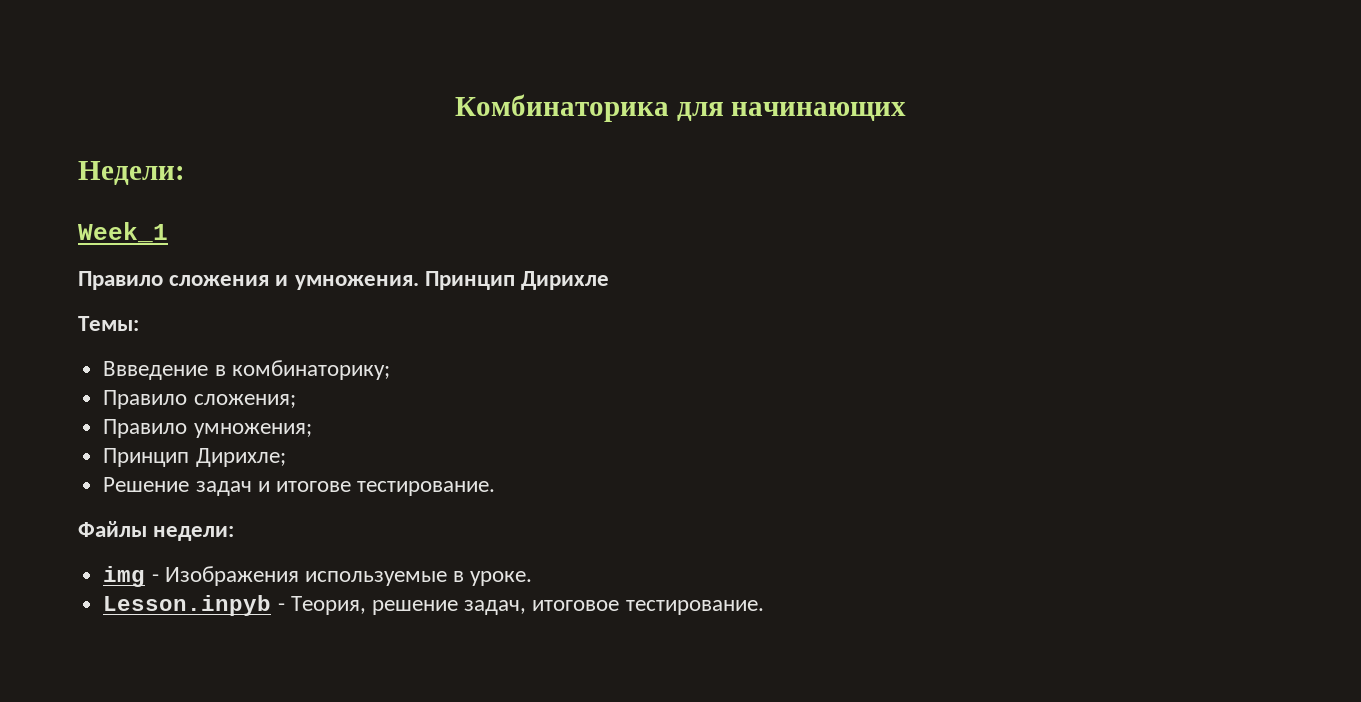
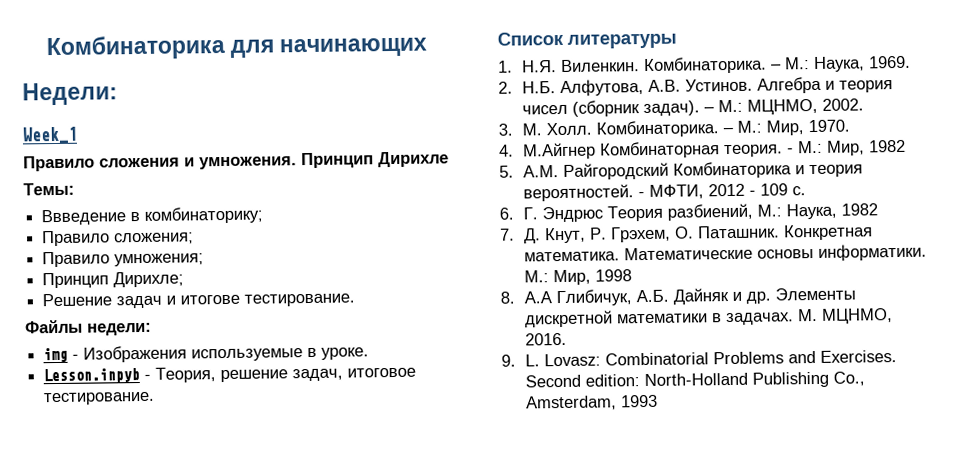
+ Список литературы
+ 1. Н.Я. Виленкин. Комбинаторика. – М.: Наука, 1969.
+ 2. Н.Б. Алфутова, А.В. Устинов. Алгебра и теория чисел (сборник задач). – М.: МЦНМО, 2002.
+ 3. М. Холл. Комбинаторика. – М.: Мир, 1970.
+ 4. М.Айгнер Комбинаторная теория. - М.: Мир, 1982
+ 5. А.М. Райгородский Комбинаторика и теория вероятностей. - МФТИ, 2012 - 109 c.
+ 6. Г. Эндрюс Теория разбиений, М.: Наука, 1982
+ 7. Д. Кнут, Р. Грэхем, О. Паташник. Конкретная математика. Математические основы информатики. М.: Мир, 1998
+ 8. А.А Глибичук, А.Б. Дайняк и др. Элементы дискретной математики в задачах. М. МЦНМО, 2016.
+ 9. L. Lovasz: Combinatorial Problems and Exercises. Second edition: North-Holland Publishing Co., Amsterdam, 1993

